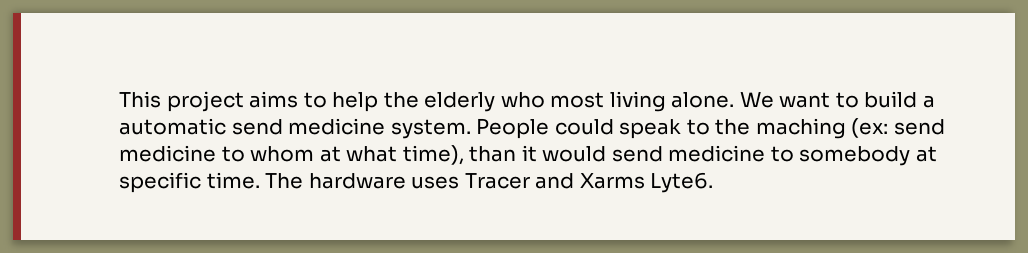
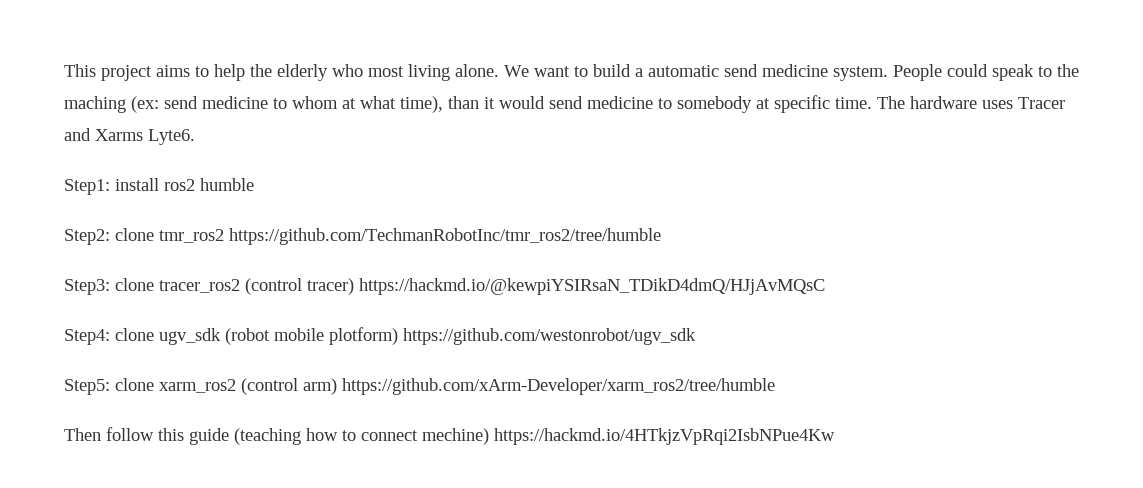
+ Step1: install ros2 humble
+ Step2: clone tmr_ros2 https://github.com/TechmanRobotInc/tmr_ros2/tree/humble
+ Step3: clone tracer_ros2 (control tracer) https://hackmd.io/@kewpiYSIRsaN_TDikD4dmQ/HJjAvMQsC
+ Step4: clone ugv_sdk (robot mobile plotform) https://github.com/westonrobot/ugv_sdk
+ Step5: clone xarm_ros2 (control arm) https://github.com/xArm-Developer/xarm_ros2/tree/humble
+ Then follow this guide (teaching how to connect mechine) https://hackmd.io/4HTkjzVpRqi2IsbNPue4Kw

